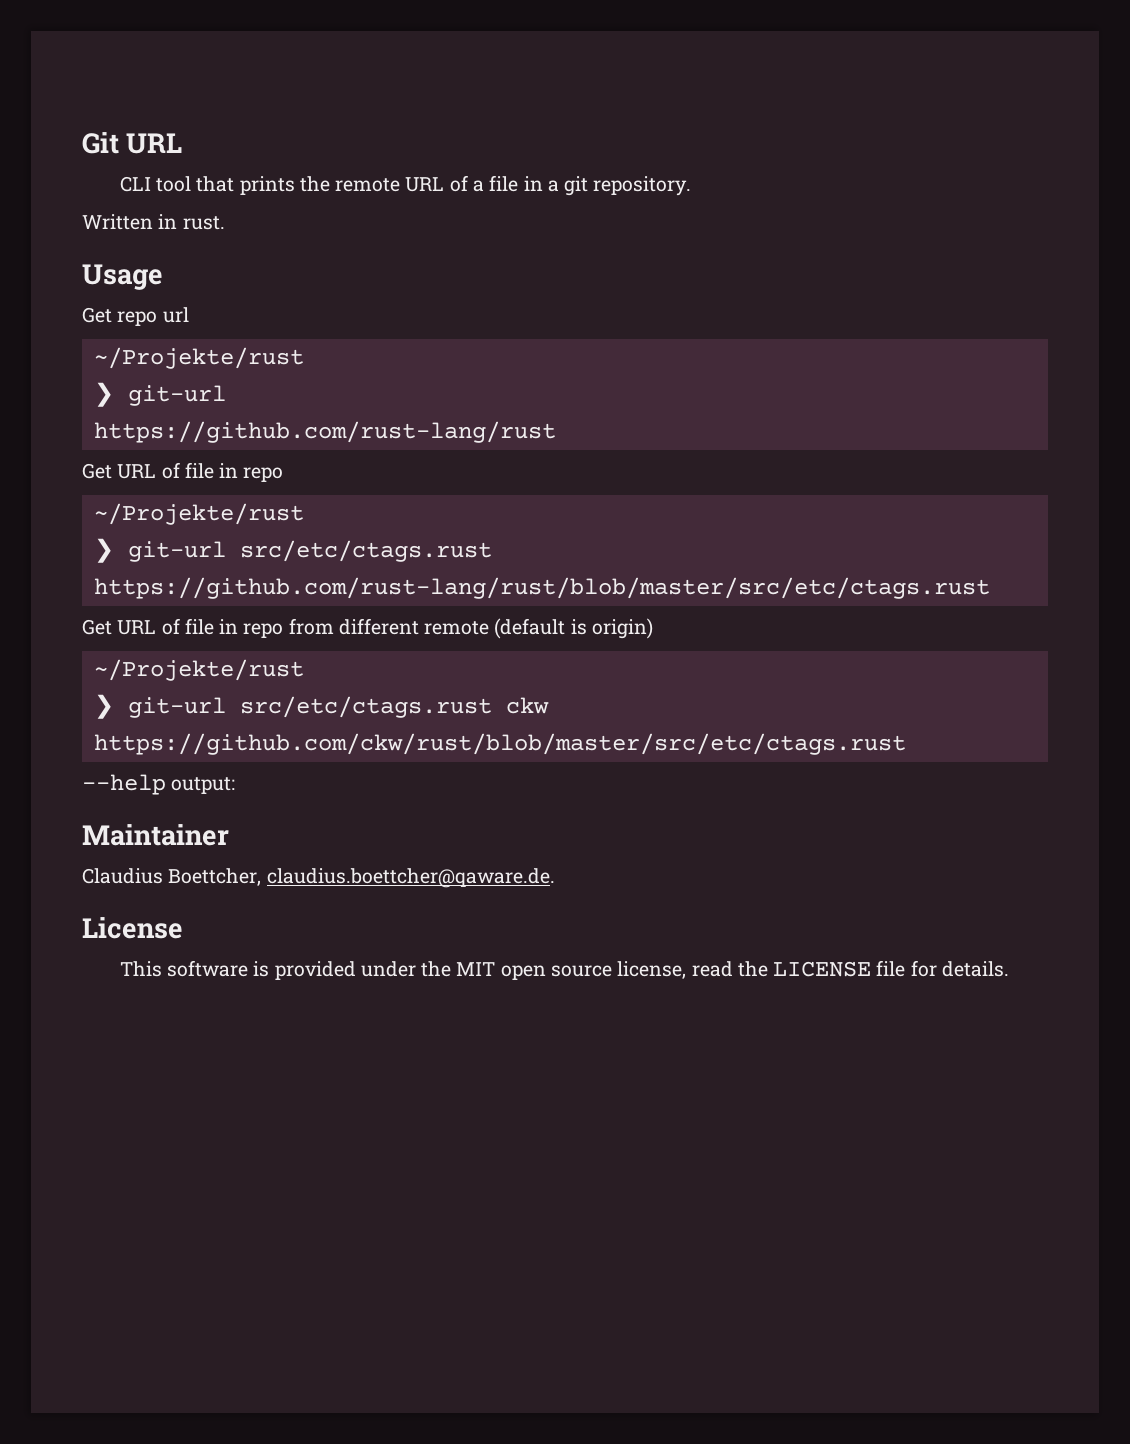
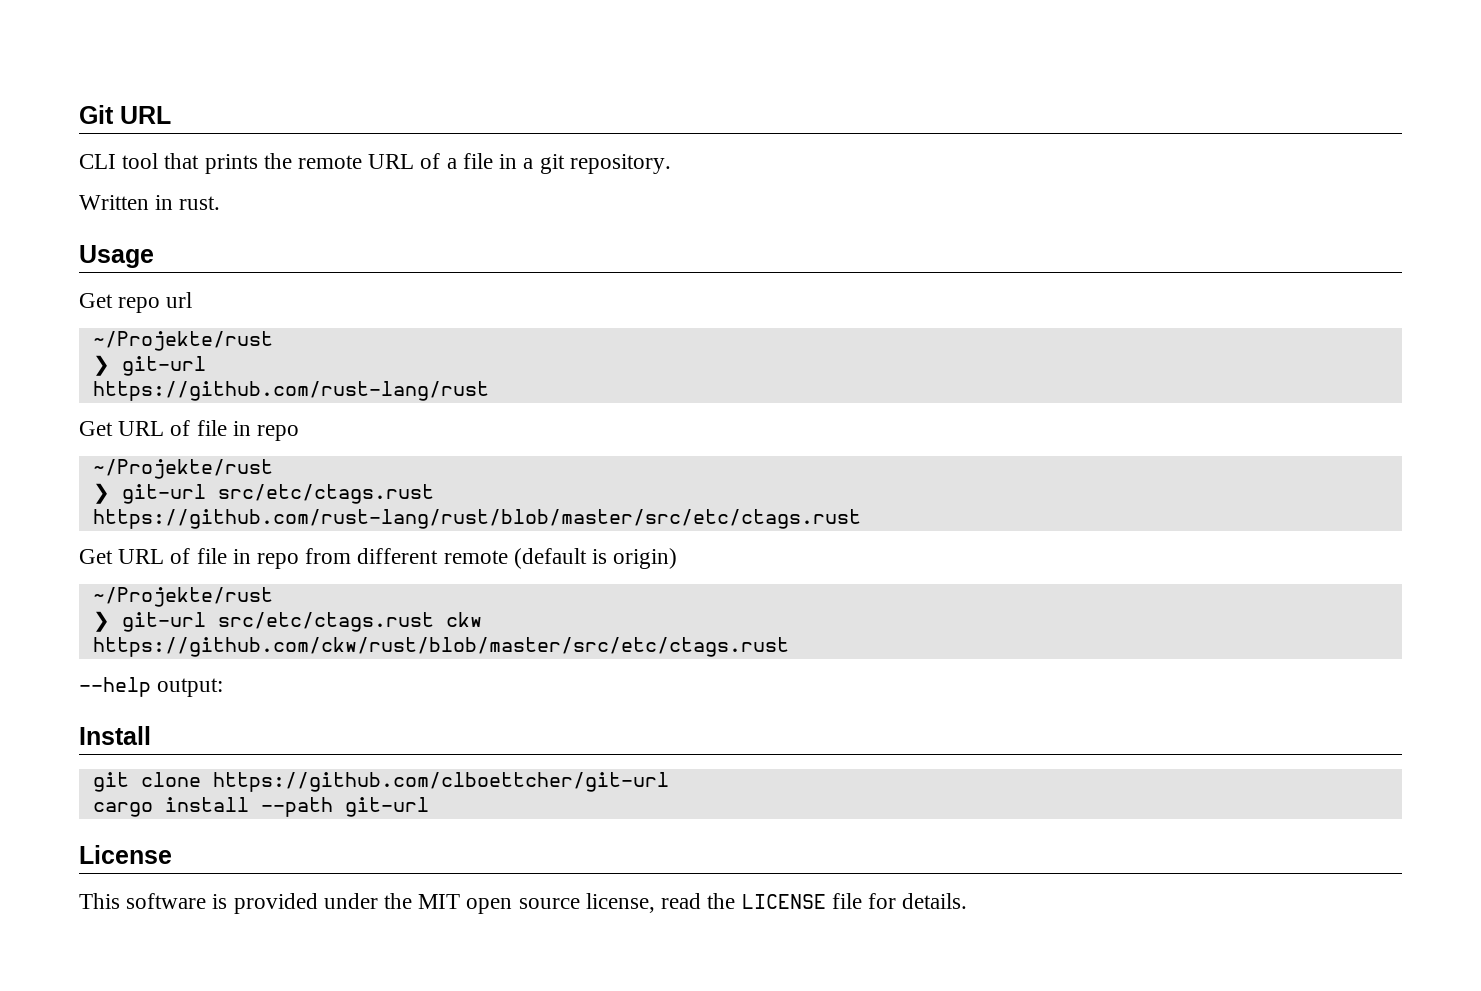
- Maintainer
- Claudius Boettcher, claudius.boettcher@qaware.de.
+ Install
+ git clone https://github.com/clboettcher/git-url
+ cargo install --path git-url

